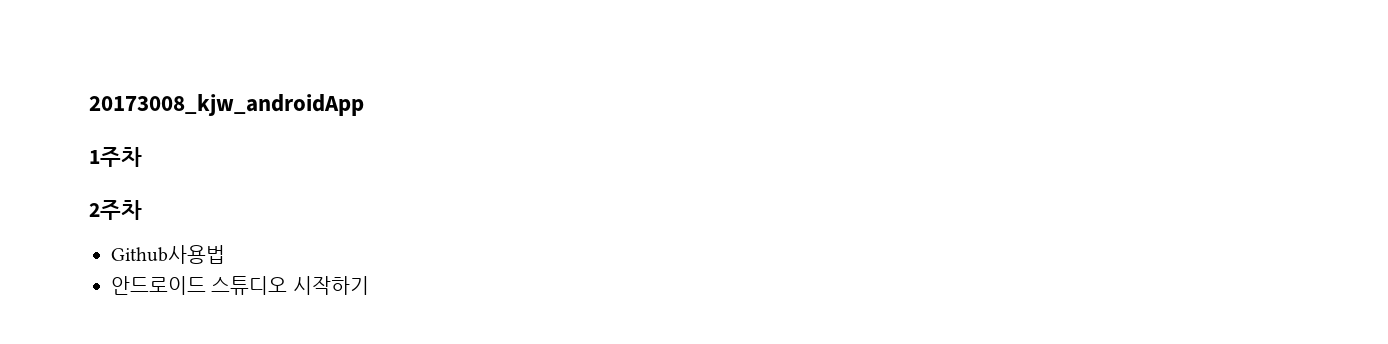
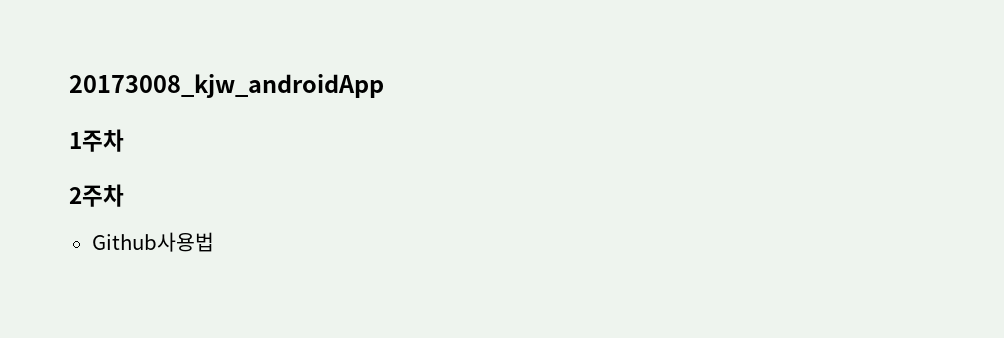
- 안드로이드 스튜디오 시작하기

